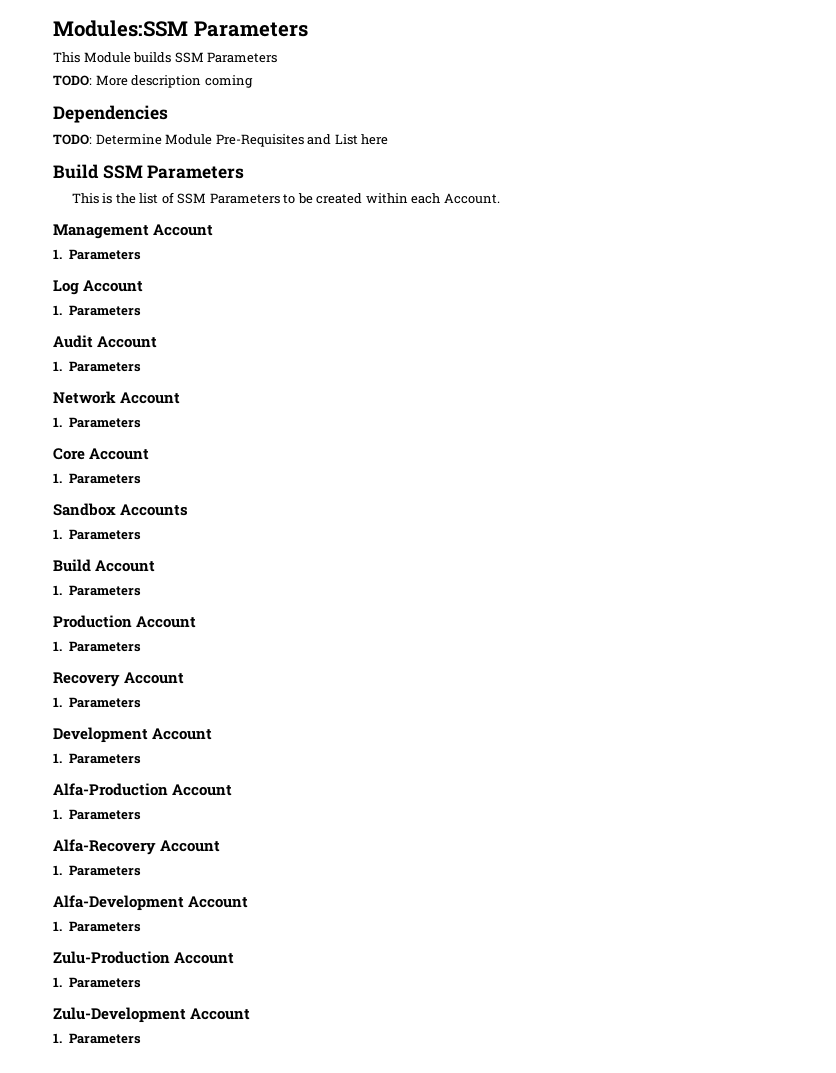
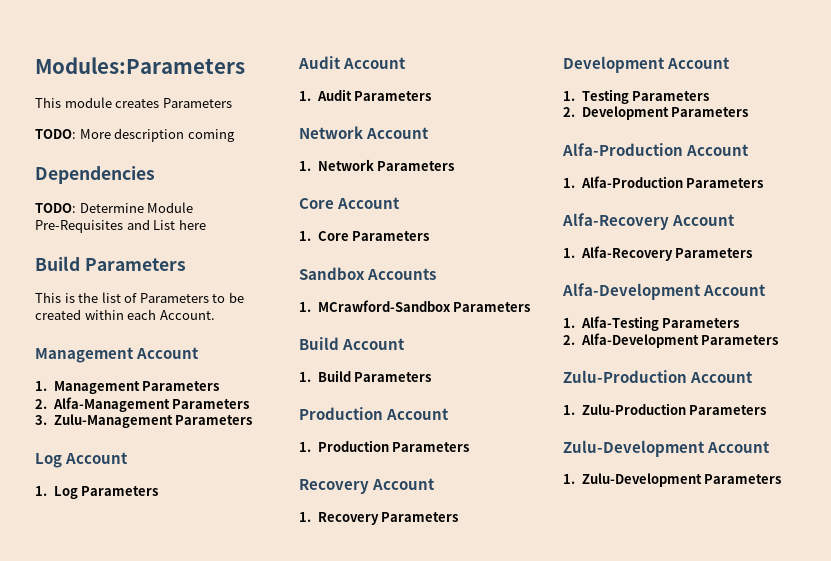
- Modules:SSM Parameters
- This Module builds SSM Parameters
+ Modules:Parameters
+ This module creates Parameters
  TODO: Determine Module Pre-Requisites and List here
- Build SSM Parameters
+ Build Parameters
- This is the list of SSM Parameters to be created within each Account.
+ This is the list of Parameters to be created within each Account.
  Management Account
- 1. Parameters
+ 1. Management Parameters
+ 2. Alfa-Management Parameters
+ 3. Zulu-Management Parameters
  Log Account
- 1. Parameters
+ 1. Log Parameters
  Audit Account
- 1. Parameters
+ 1. Audit Parameters
  Network Account
- 1. Parameters
+ 1. Network Parameters
  Core Account
- 1. Parameters
+ 1. Core Parameters
  Sandbox Accounts
- 1. Parameters
+ 1. MCrawford-Sandbox Parameters
  Build Account
- 1. Parameters
+ 1. Build Parameters
  Production Account
- 1. Parameters
+ 1. Production Parameters
  Recovery Account
- 1. Parameters
+ 1. Recovery Parameters
  Development Account
- 1. Parameters
+ 1. Testing Parameters
+ 2. Development Parameters
  Alfa-Production Account
- 1. Parameters
+ 1. Alfa-Production Parameters
  Alfa-Recovery Account
- 1. Parameters
+ 1. Alfa-Recovery Parameters
  Alfa-Development Account
- 1. Parameters
+ 1. Alfa-Testing Parameters
+ 2. Alfa-Development Parameters
  Zulu-Production Account
- 1. Parameters
+ 1. Zulu-Production Parameters
  Zulu-Development Account
- 1. Parameters
+ 1. Zulu-Development Parameters

